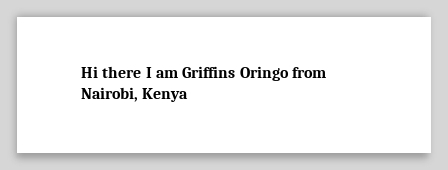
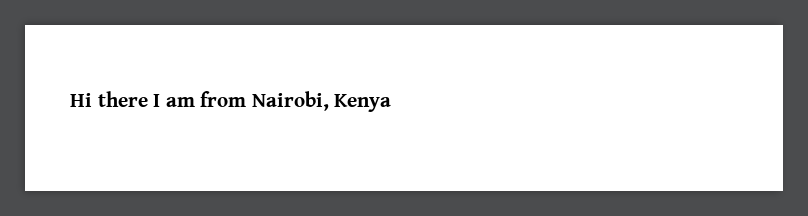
- Hi there I am Griffins Oringo from Nairobi, Kenya
+ Hi there I am from Nairobi, Kenya

